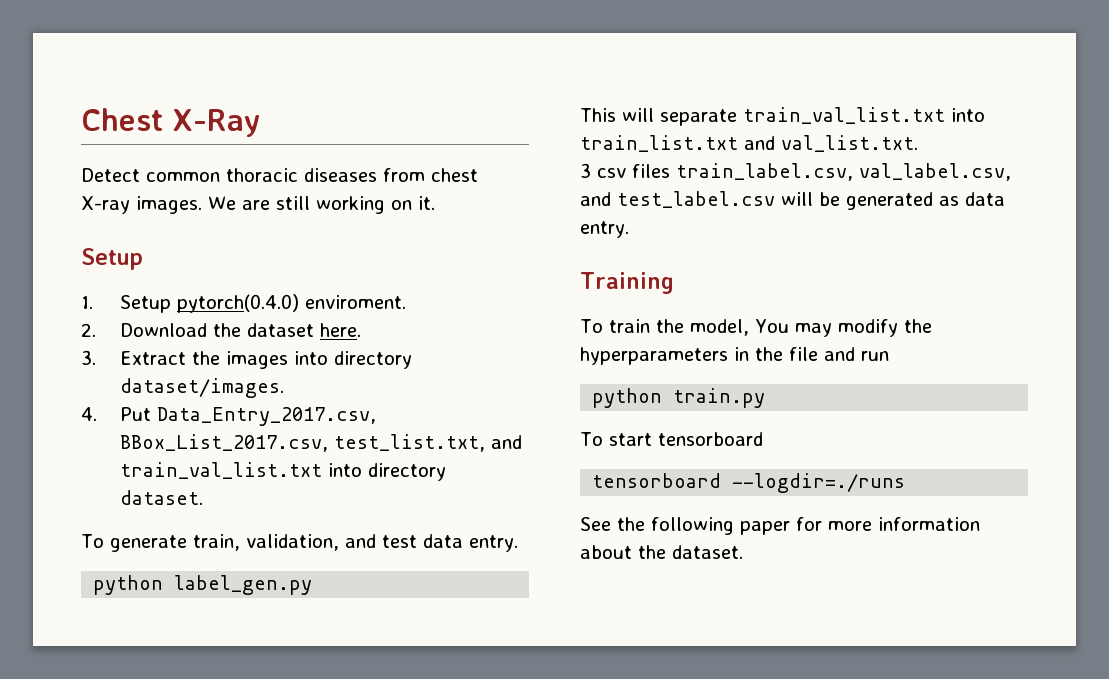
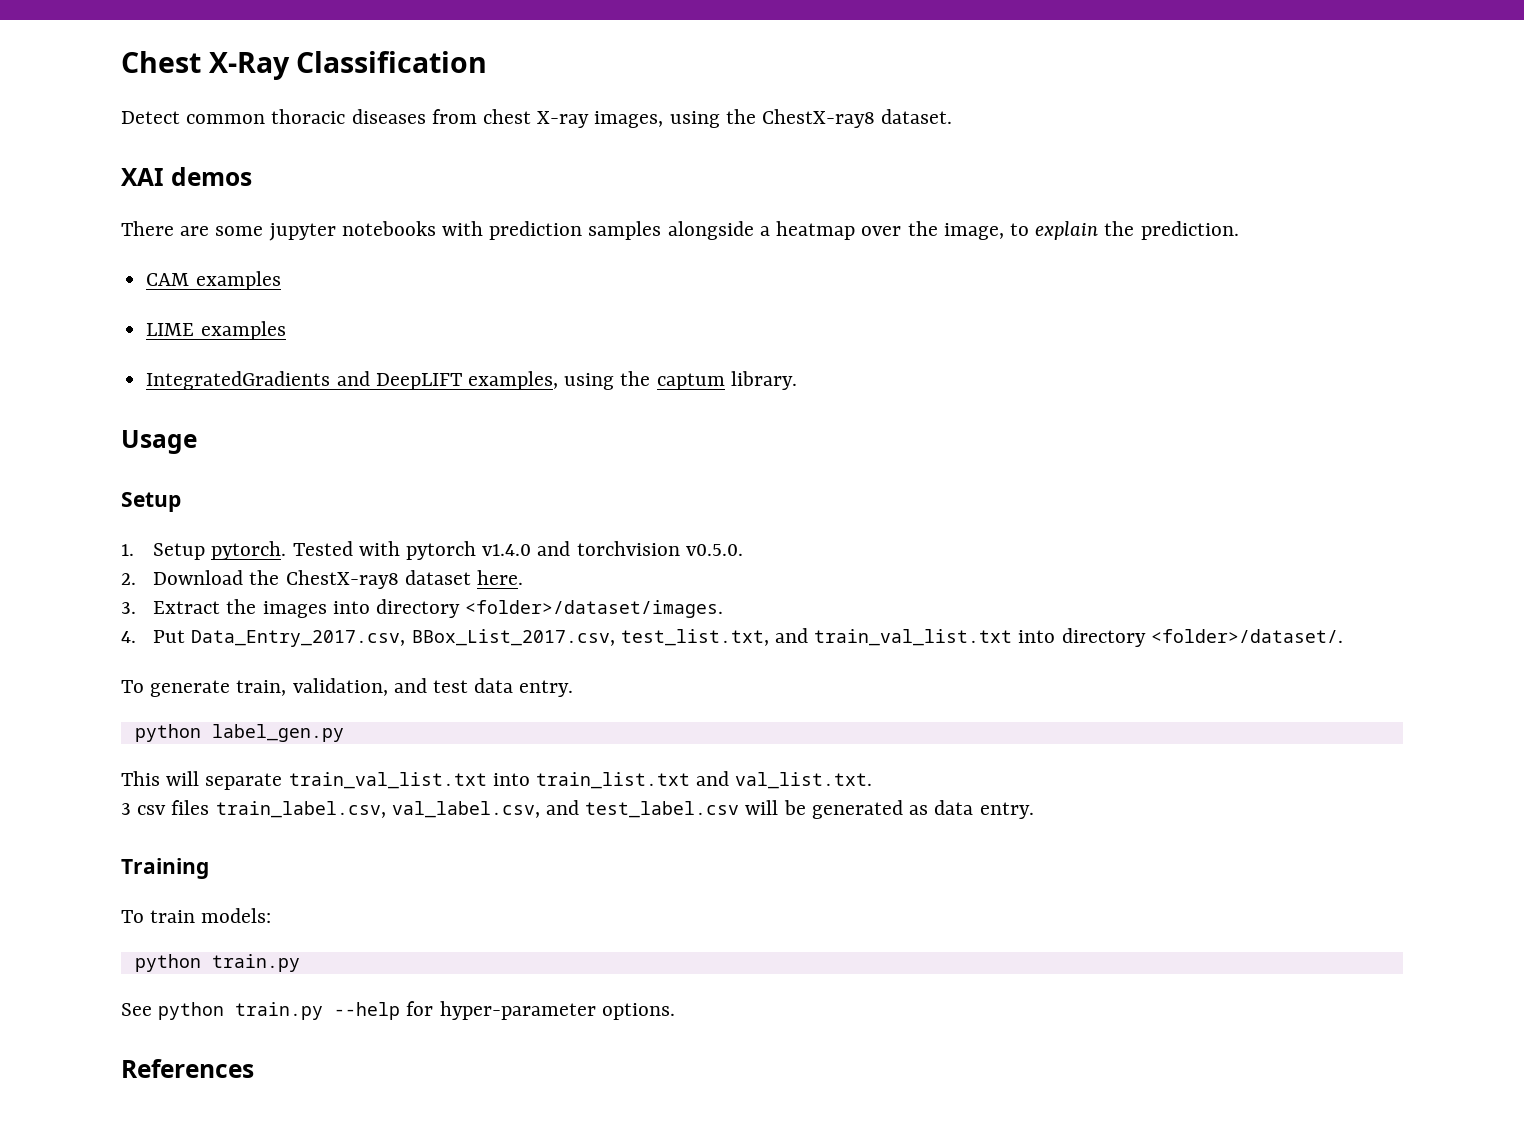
- Chest X-Ray
+ Chest X-Ray Classification
- Detect common thoracic diseases from chest X-ray images. We are still working on it.
+ Detect common thoracic diseases from chest X-ray images, using the ChestX-ray8 dataset.
+ XAI demos
+ There are some jupyter notebooks with prediction samples alongside a heatmap over the image, to explain the prediction.
+ CAM examples
+ LIME examples
+ IntegratedGradients and DeepLIFT examples, using the captum library.
+ Usage
  Setup
- 1. Setup pytorch(0.4.0) enviroment.
+ 1. Setup pytorch. Tested with pytorch v1.4.0 and torchvision v0.5.0.
- 2. Download the dataset here.
+ 2. Download the ChestX-ray8 dataset here.
- 3. Extract the images into directory dataset/images.
+ 3. Extract the images into directory <folder>/dataset/images.
- 4. Put Data_Entry_2017.csv, BBox_List_2017.csv, test_list.txt, and train_val_list.txt into directory dataset.
+ 4. Put Data_Entry_2017.csv, BBox_List_2017.csv, test_list.txt, and train_val_list.txt into directory <folder>/dataset/.
- To train the model, You may modify the hyperparameters in the file and run
+ To train models:
  python train.py
- To start tensorboard
- tensorboard --logdir=./runs
- See the following paper for more information about the dataset.
+ See python train.py --help for hyper-parameter options.
+ References

